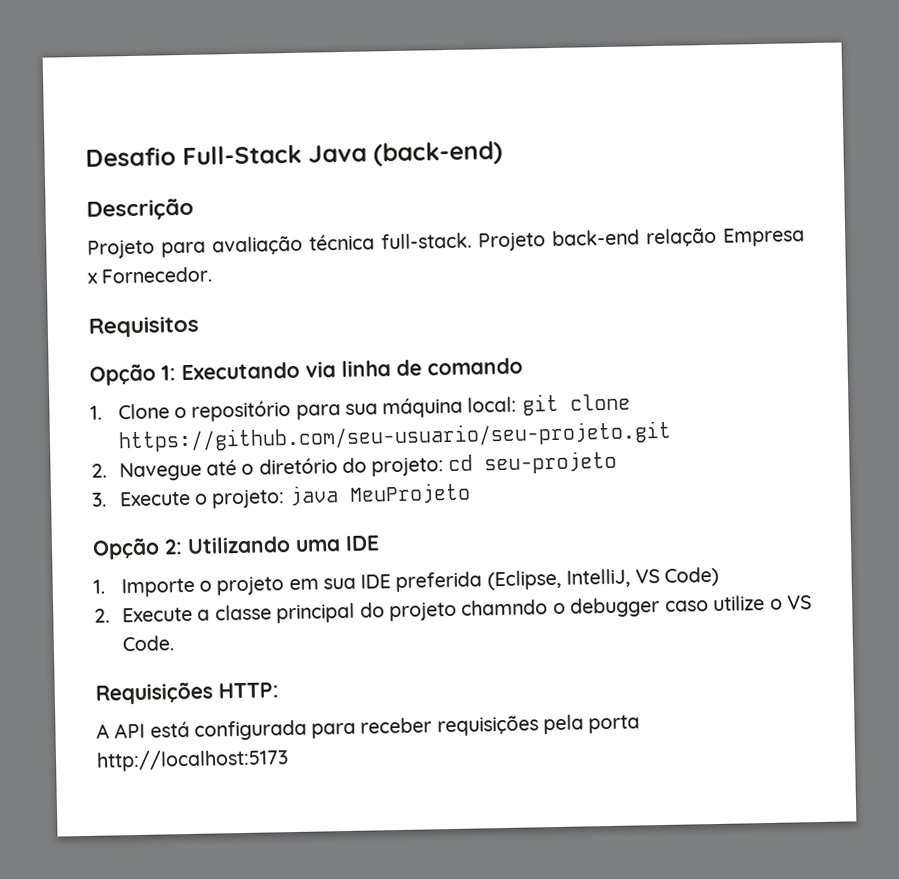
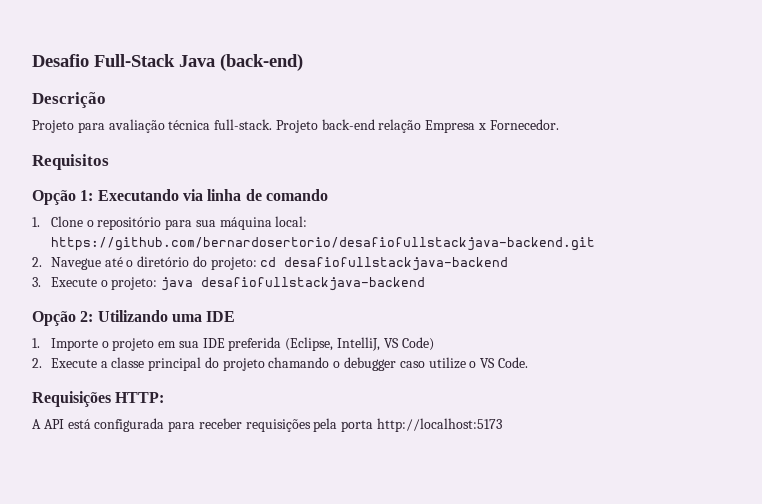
- 1. Clone o repositório para sua máquina local: git clone https://github.com/seu-usuario/seu-projeto.git
+ 1. Clone o repositório para sua máquina local: https://github.com/bernardosertorio/desafiofullstackjava-backend.git
- 2. Navegue até o diretório do projeto: cd seu-projeto
+ 2. Navegue até o diretório do projeto: cd desafiofullstackjava-backend
- 3. Execute o projeto: java MeuProjeto
+ 3. Execute o projeto: java desafiofullstackjava-backend
- 2. Execute a classe principal do projeto chamndo o debugger caso utilize o VS Code.
+ 2. Execute a classe principal do projeto chamando o debugger caso utilize o VS Code.

